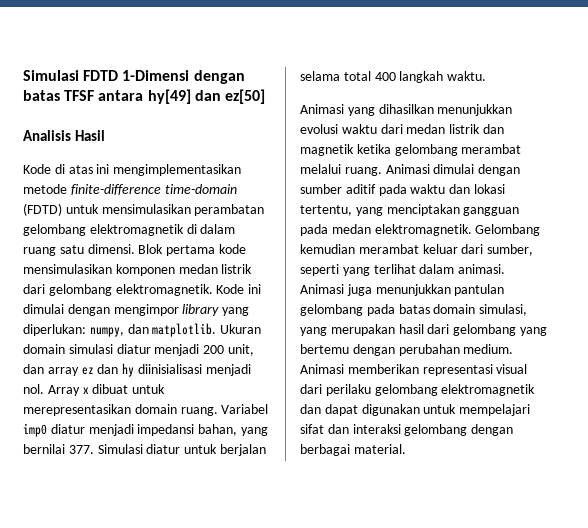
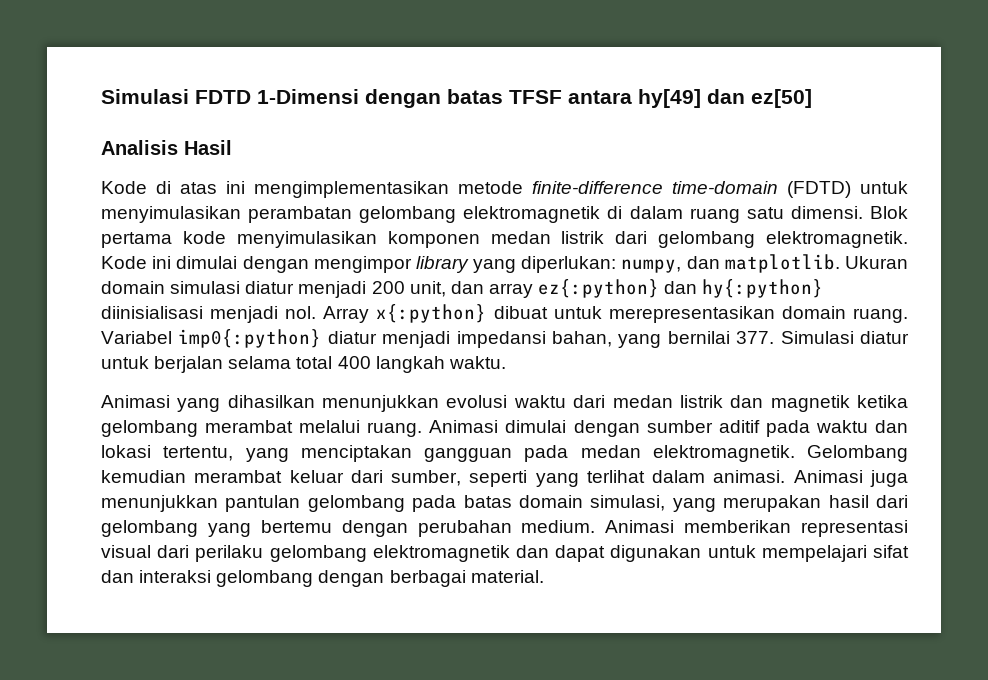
- Kode di atas ini mengimplementasikan metode finite-difference time-domain (FDTD) untuk mensimulasikan perambatan gelombang elektromagnetik di dalam ruang satu dimensi.
+ Kode di atas ini mengimplementasikan metode finite-difference time-domain (FDTD) untuk menyimulasikan perambatan gelombang elektromagnetik di dalam ruang satu dimensi.
- Blok pertama kode mensimulasikan komponen medan listrik dari gelombang elektromagnetik.
+ Blok pertama kode menyimulasikan komponen medan listrik dari gelombang elektromagnetik.
- Ukuran domain simulasi diatur menjadi 200 unit, dan array ez dan hy diinisialisasi menjadi nol.
+ Ukuran domain simulasi diatur menjadi 200 unit, dan array ez{:python} dan hy{:python} diinisialisasi menjadi nol.
- Array x dibuat untuk merepresentasikan domain ruang.
+ Array x{:python} dibuat untuk merepresentasikan domain ruang.
- Variabel imp0 diatur menjadi impedansi bahan, yang bernilai 377. Simulasi diatur untuk berjalan selama total 400 langkah waktu.
+ Variabel imp0{:python} diatur menjadi impedansi bahan, yang bernilai 377. Simulasi diatur untuk berjalan selama total 400 langkah waktu.

